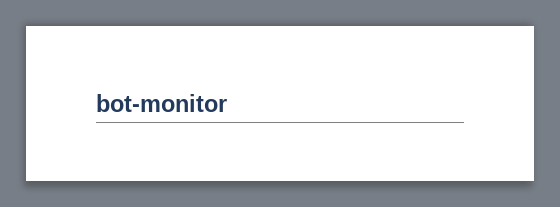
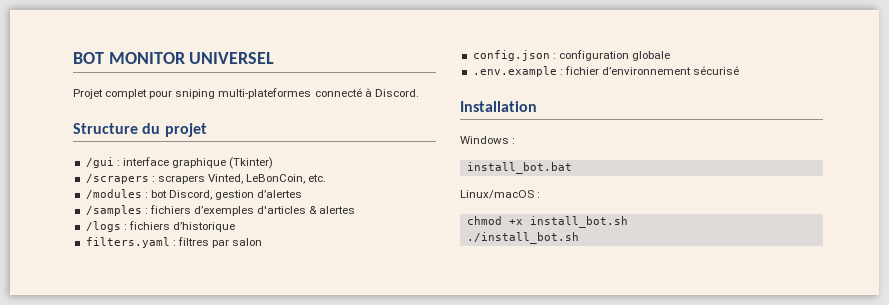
- bot-monitor
+ BOT MONITOR UNIVERSEL
+ Projet complet pour sniping multi-plateformes connecté à Discord.
+ Structure du projet
+ /gui : interface graphique (Tkinter)
+ /scrapers : scrapers Vinted, LeBonCoin, etc.
+ /modules : bot Discord, gestion d’alertes
+ /samples : fichiers d’exemples d'articles & alertes
+ /logs : fichiers d’historique
+ filters.yaml : filtres par salon
+ config.json : configuration globale
+ .env.example : fichier d’environnement sécurisé
+ Installation
+ Windows :
+ install_bot.bat
+ Linux/macOS :
+ chmod +x install_bot.sh
+ ./install_bot.sh

